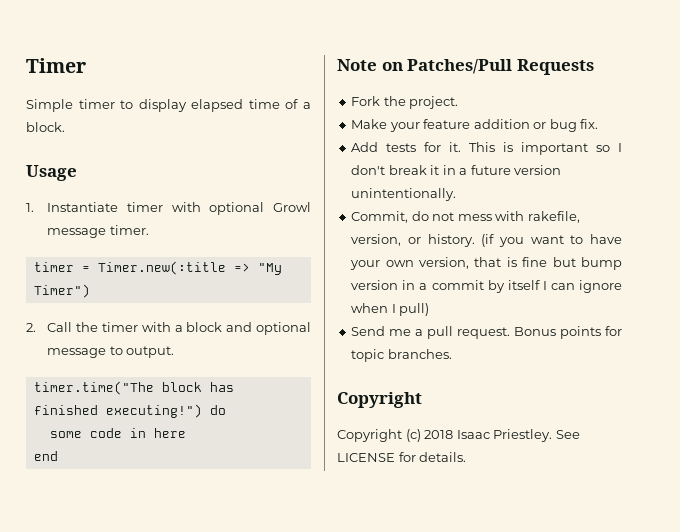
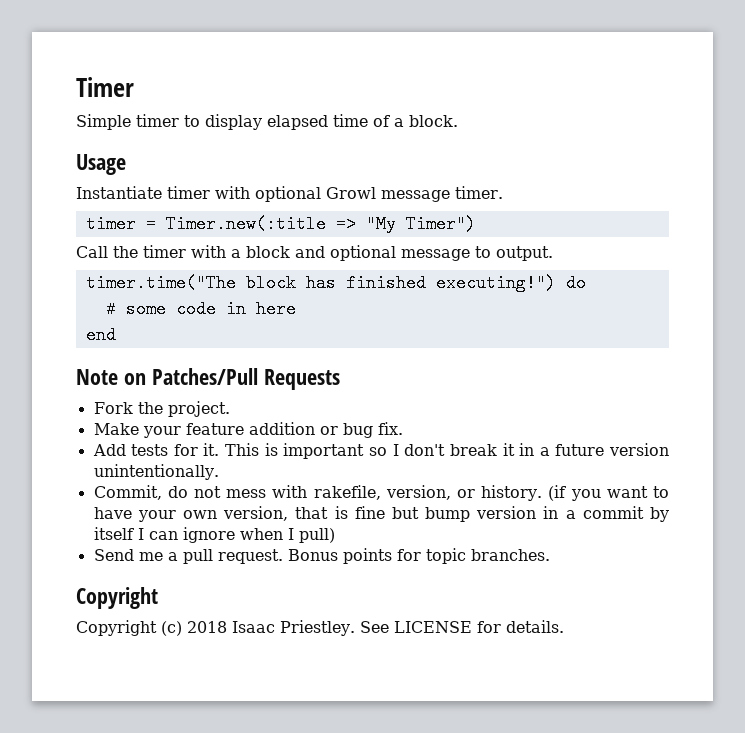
- 1. Instantiate timer with optional Growl message timer.
+ Instantiate timer with optional Growl message timer.
- 2. Call the timer with a block and optional message to output.
+ Call the timer with a block and optional message to output.
- some code in here
+ # some code in here

